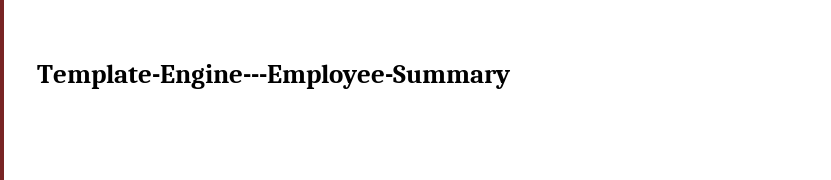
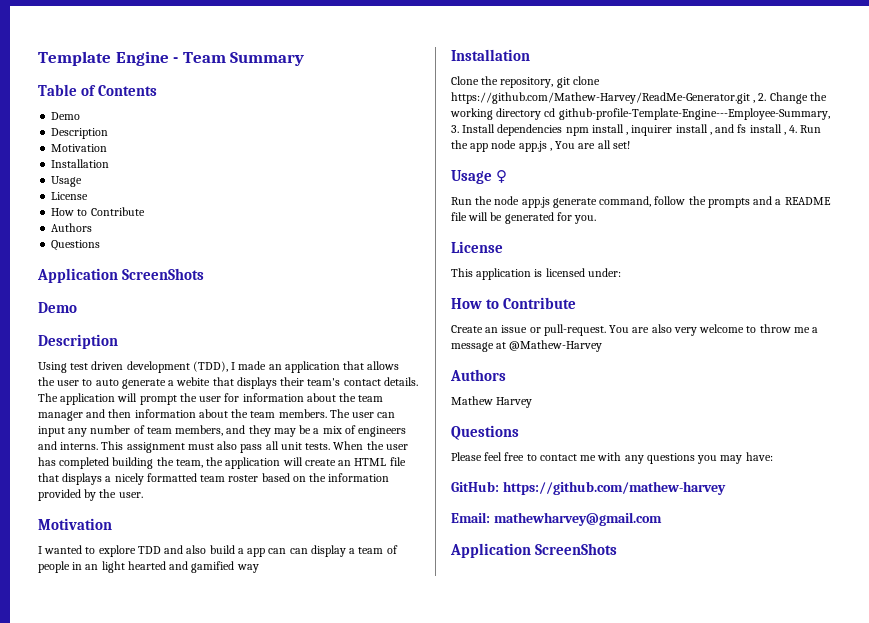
- Template-Engine---Employee-Summary
+ Template Engine - Team Summary
+ Table of Contents
+ Demo
+ Description
+ Motivation
+ Installation
+ Usage
+ License
+ How to Contribute
+ Authors
+ Questions
+ Application ScreenShots
+ Demo
+ Description
+ Using test driven development (TDD), I made an application that allows the user to auto generate a webite that displays their team's contact details. The application will prompt the user for information about the team manager and then information about the team members. The user can input any number of team members, and they may be a mix of engineers and interns. This assignment must also pass all unit tests. When the user has completed building the team, the application will create an HTML file that displays a nicely formatted team roster based on the information provided by the user.
+ Motivation
+ I wanted to explore TDD and also build a app can can display a team of people in an light hearted and gamified way
+ Installation
+ Clone the repository, git clone https://github.com/Mathew-Harvey/ReadMe-Generator.git , 2. Change the working directory cd github-profile-Template-Engine---Employee-Summary, 3. Install dependencies npm install , inquirer install , and fs install , 4. Run the app node app.js , You are all set!
+ Usage ♀
+ Run the node app.js generate command, follow the prompts and a README file will be generated for you.
+ License
+ This application is licensed under:
+ How to Contribute
+ Create an issue or pull-request. You are also very welcome to throw me a message at @Mathew-Harvey
+ Authors
+ Mathew Harvey
+ Questions
+ Please feel free to contact me with any questions you may have:
+ GitHub: https://github.com/mathew-harvey
+ Email: mathewharvey@gmail.com
+ Application ScreenShots

